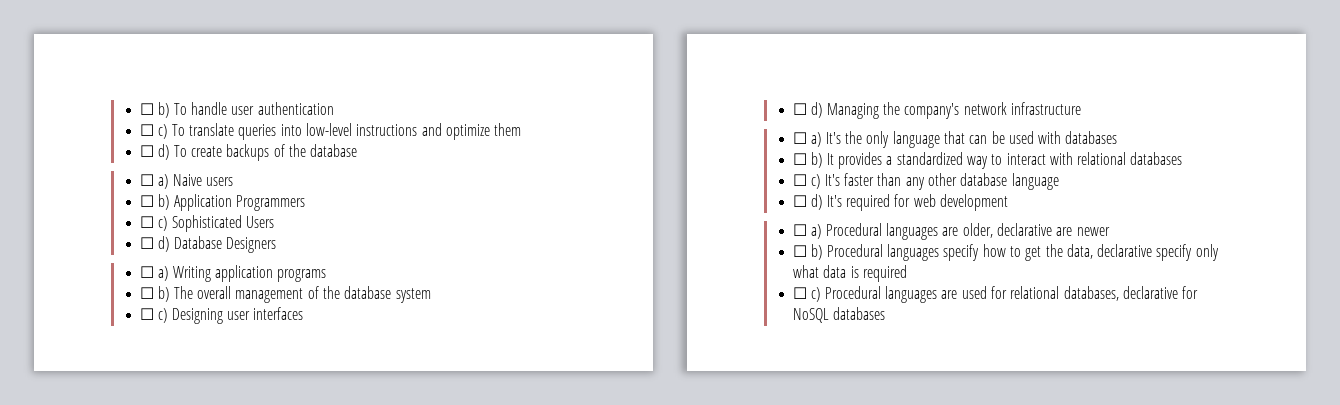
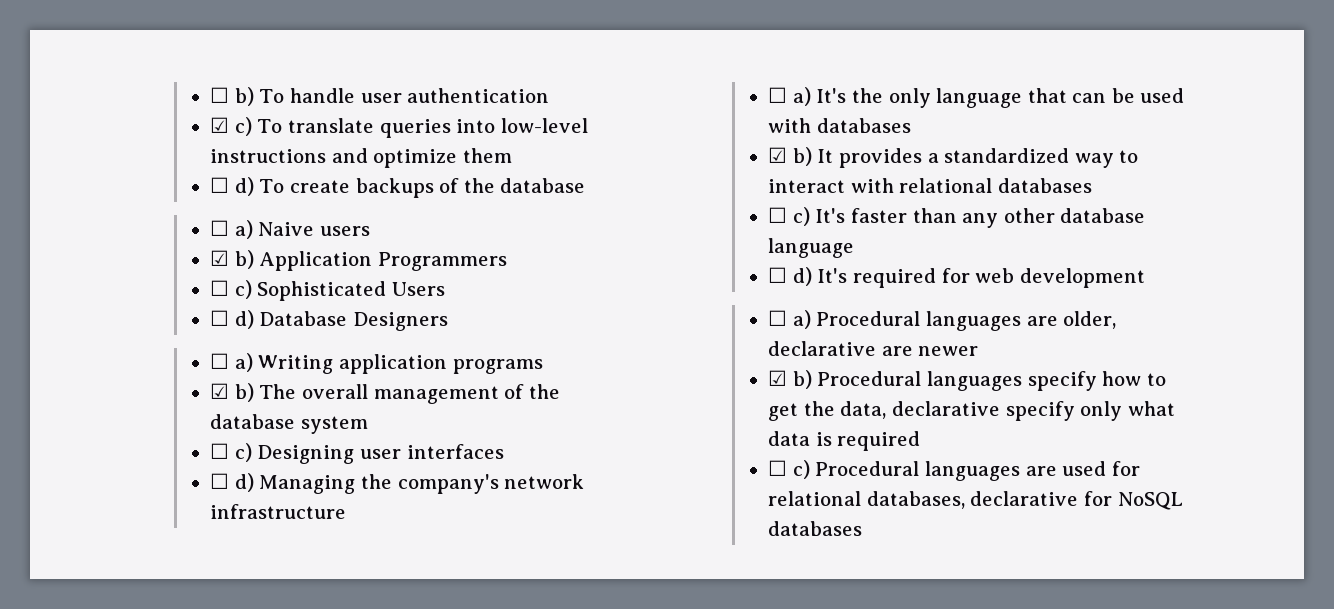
- ☐ c) To translate queries into low-level instructions and optimize them
+ ☑ c) To translate queries into low-level instructions and optimize them
- ☐ b) Application Programmers
+ ☑ b) Application Programmers
- ☐ b) The overall management of the database system
+ ☑ b) The overall management of the database system
- ☐ b) It provides a standardized way to interact with relational databases
+ ☑ b) It provides a standardized way to interact with relational databases
- ☐ b) Procedural languages specify how to get the data, declarative specify only what data is required
+ ☑ b) Procedural languages specify how to get the data, declarative specify only what data is required

